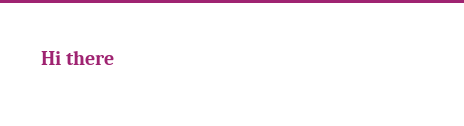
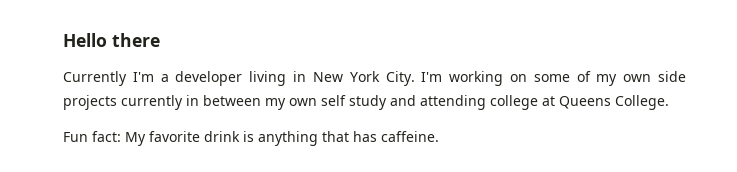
- Hi there
+ Hello there
+ Currently I'm a developer living in New York City. I'm working on some of my own side projects currently in between my own self study and attending college at Queens College.
+ Fun fact: My favorite drink is anything that has caffeine.

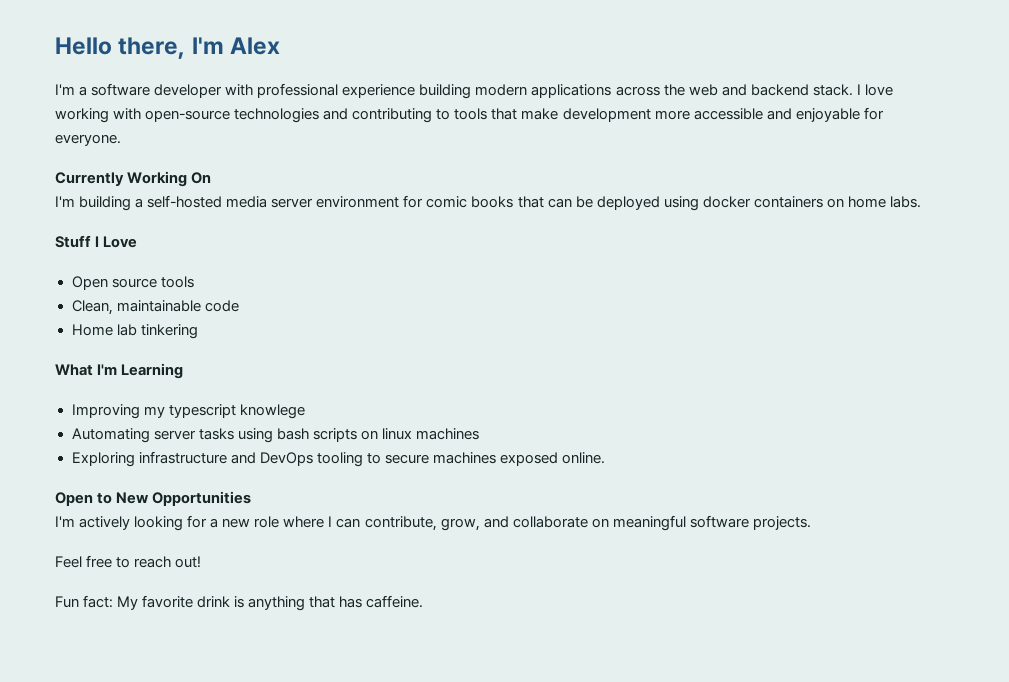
- Hello there
- Currently I'm a developer living in New York City. I'm working on some of my own side projects currently in between my own self study and attending college at Queens College.
+ Hello there, I'm Alex
+ I'm a software developer with professional experience building modern applications across the web and backend stack. I love working with open-source technologies and contributing to tools that make development more accessible and enjoyable for everyone.
+ Currently Working On
+ I'm building a self-hosted media server environment for comic books that can be deployed using docker containers on home labs.
+ Stuff I Love
+ Open source tools
+ Clean, maintainable code
+ Home lab tinkering
+ What I'm Learning
+ Improving my typescript knowlege
+ Automating server tasks using bash scripts on linux machines
+ Exploring infrastructure and DevOps tooling to secure machines exposed online.
+ Open to New Opportunities
+ I'm actively looking for a new role where I can contribute, grow, and collaborate on meaningful software projects.
+ Feel free to reach out!

